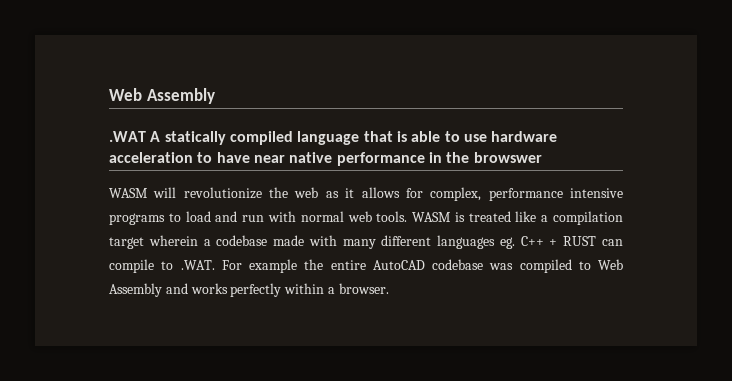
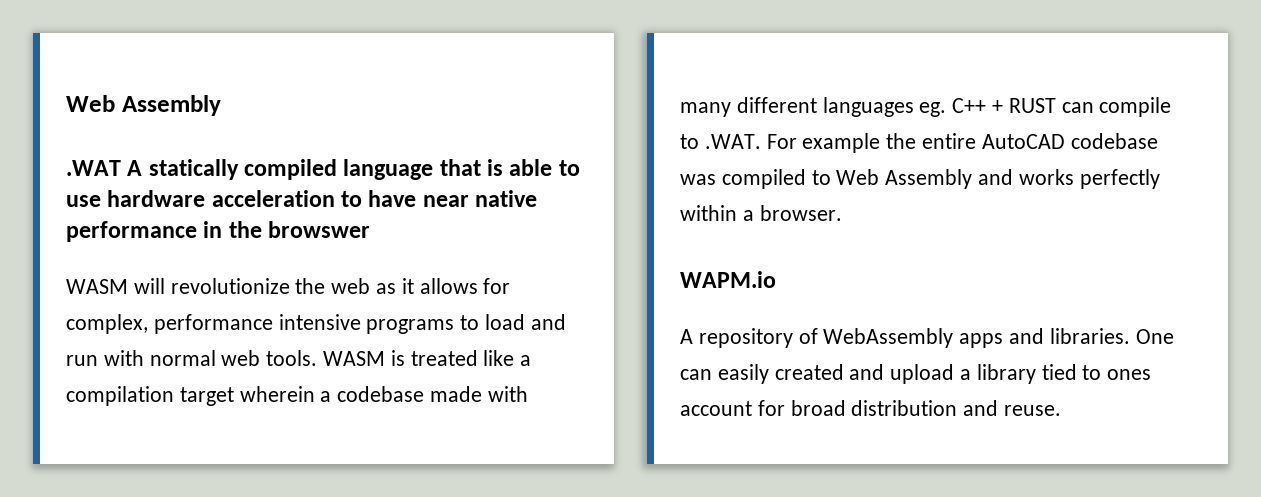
+ WAPM.io
+ A repository of WebAssembly apps and libraries. One can easily created and upload a library tied to ones account for broad distribution and reuse.

